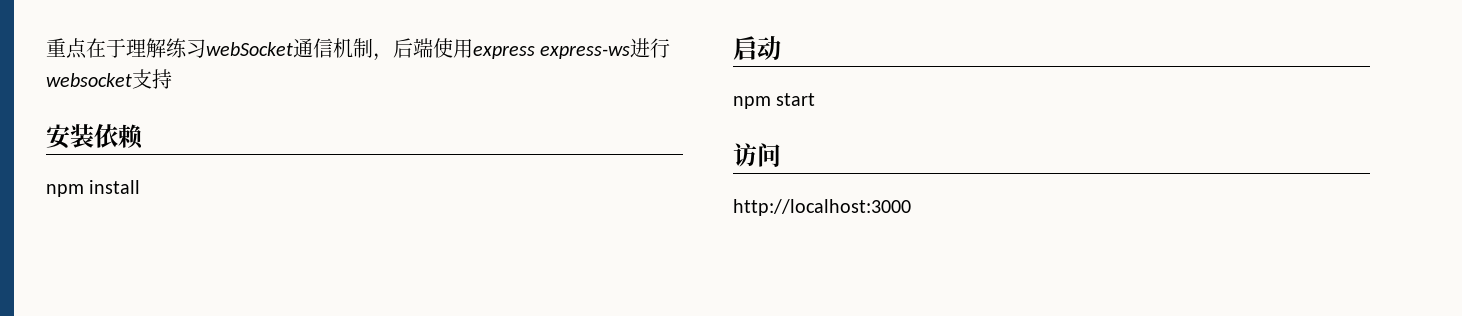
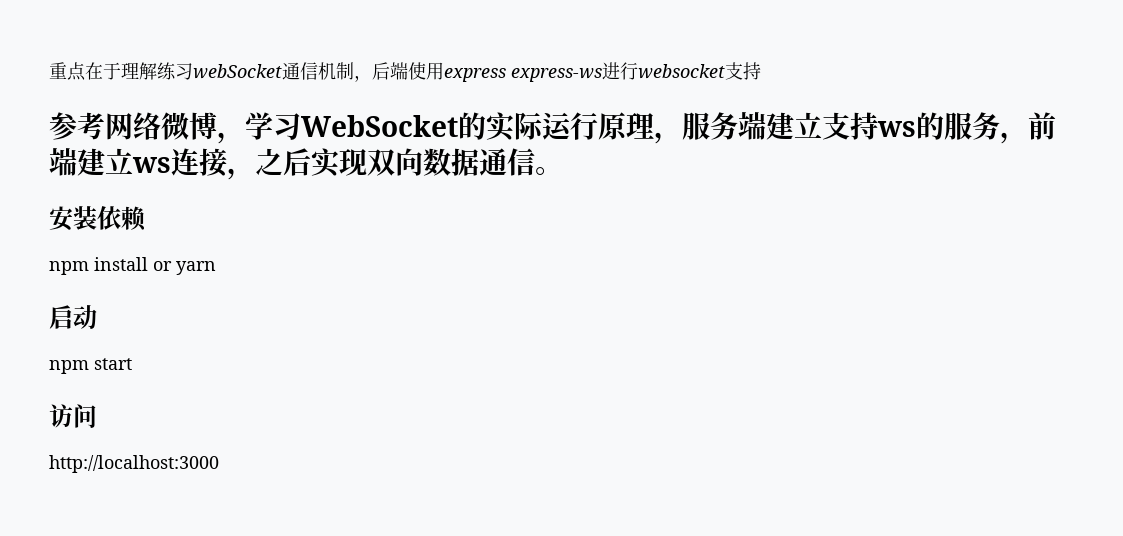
+ 参考网络微博，学习WebSocket的实际运行原理，服务端建立支持ws的服务，前端建立ws连接，之后实现双向数据通信。
- npm install
+ npm install or yarn

